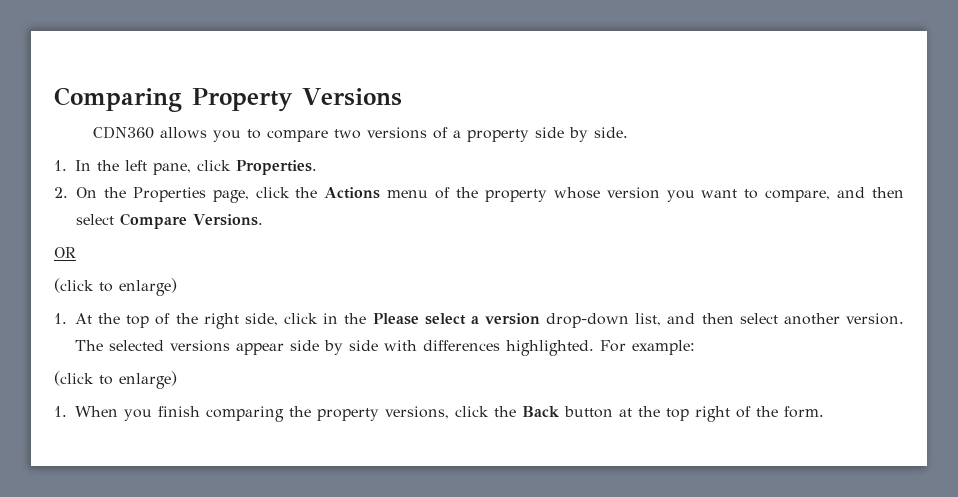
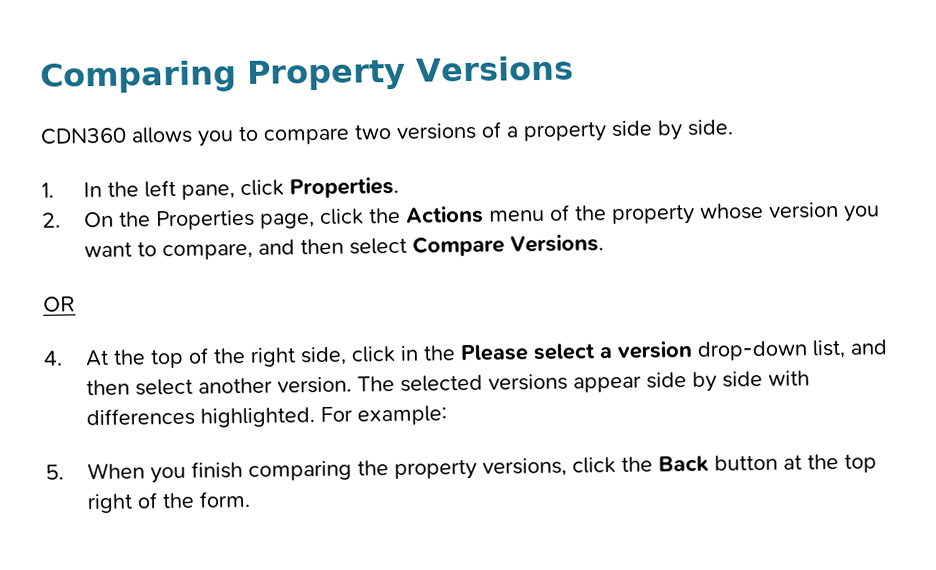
  OR
- (click to enlarge)
- 1. At the top of the right side, click in the Please select a version drop-down list, and then select another version.
+ 4. At the top of the right side, click in the Please select a version drop-down list, and then select another version.
  For example:
- (click to enlarge)
- 1. When you finish comparing the property versions, click the Back button at the top right of the form.
+ 5. When you finish comparing the property versions, click the Back button at the top right of the form.

